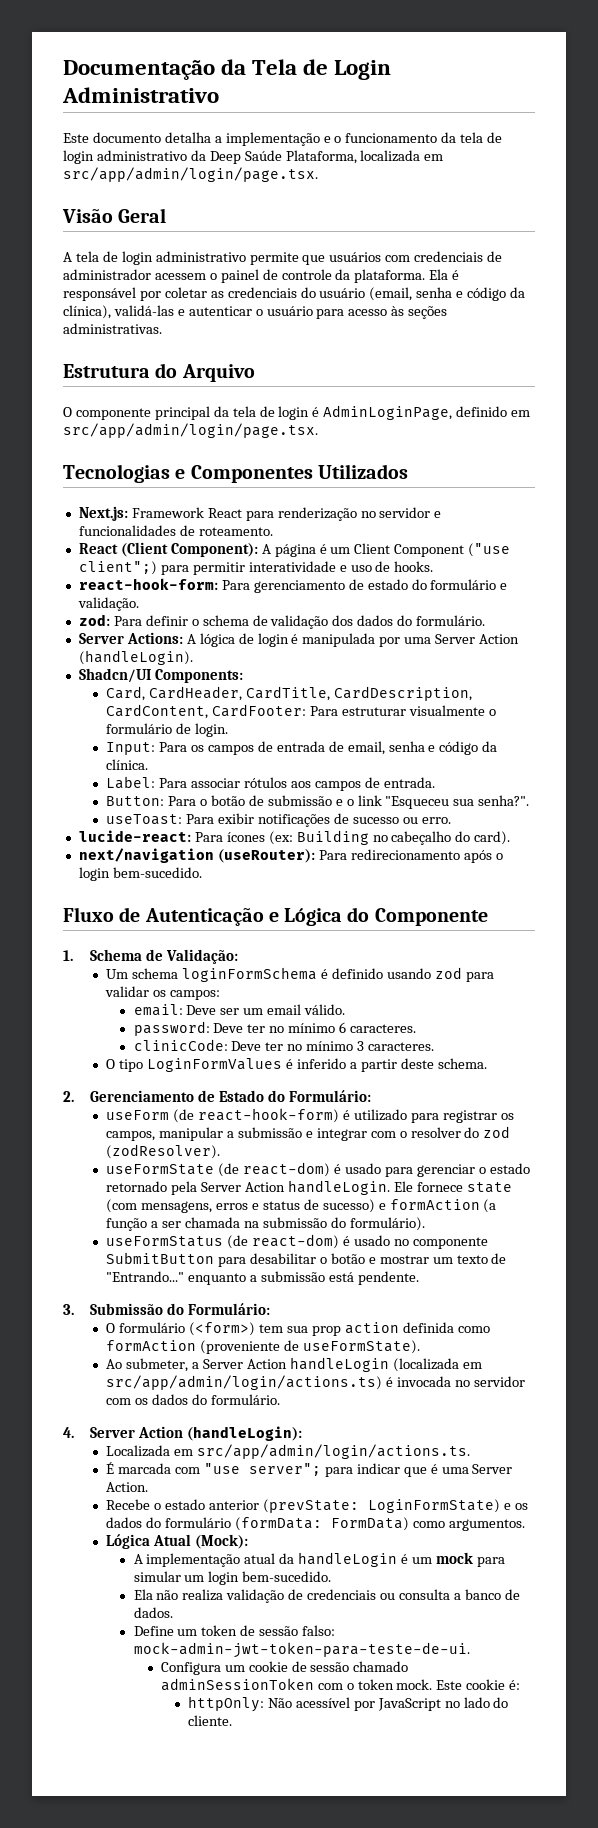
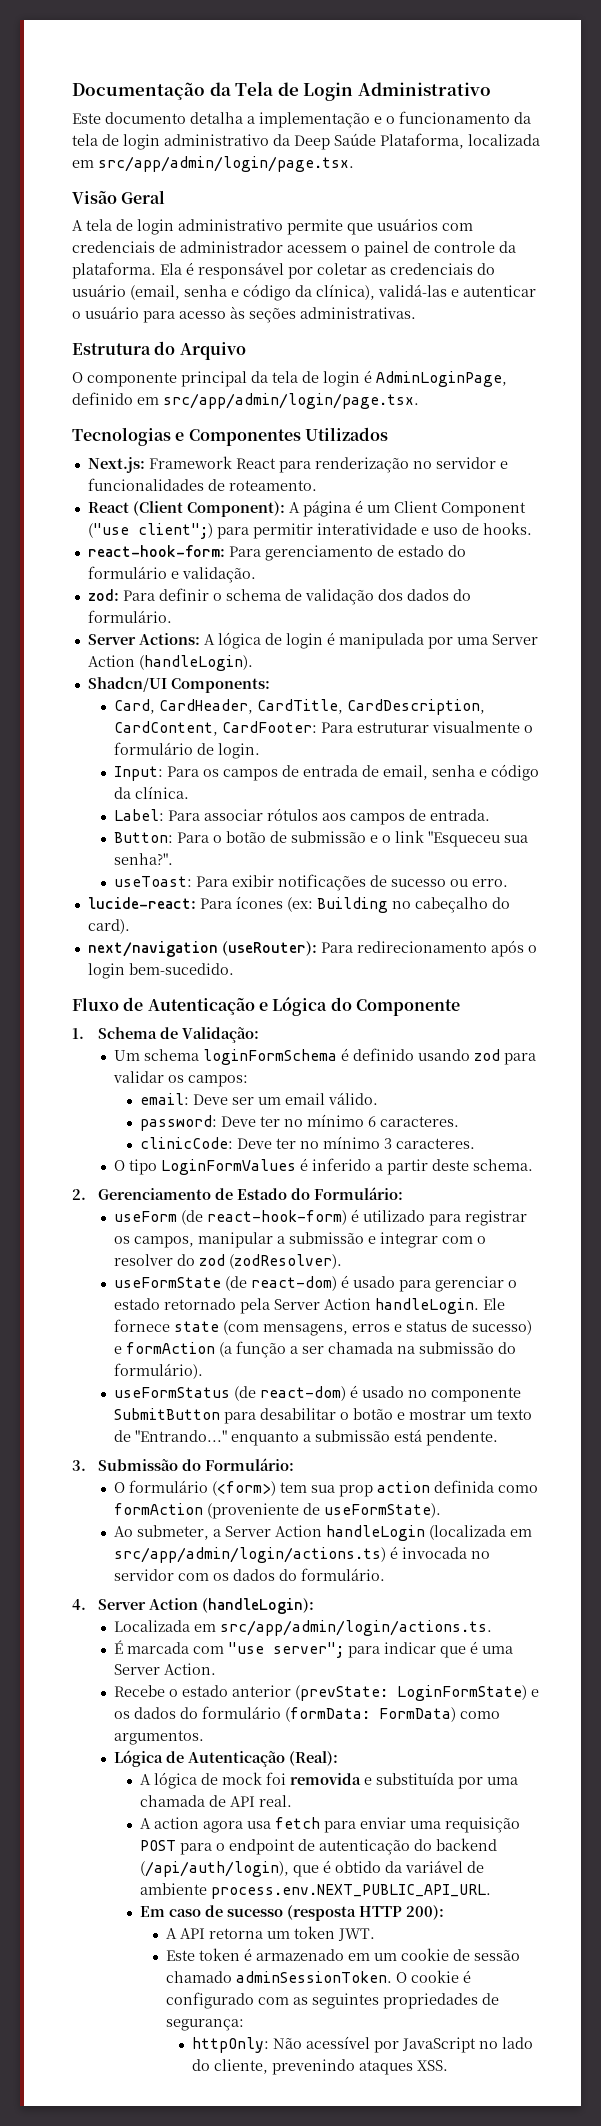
- Lógica Atual (Mock):
- A implementação atual da handleLogin é um mock para simular um login bem-sucedido.
- Ela não realiza validação de credenciais ou consulta a banco de dados.
- Define um token de sessão falso: mock-admin-jwt-token-para-teste-de-ui.
- Configura um cookie de sessão chamado adminSessionToken com o token mock. Este cookie é:
+ Lógica de Autenticação (Real):
+ A lógica de mock foi removida e substituída por uma chamada de API real.
+ A action agora usa fetch para enviar uma requisição POST para o endpoint de autenticação do backend (/api/auth/login), que é obtido da variável de ambiente process.env.NEXT_PUBLIC_API_URL.
+ Em caso de sucesso (resposta HTTP 200):
+ A API retorna um token JWT.
+ Este token é armazenado em um cookie de sessão chamado adminSessionToken. O cookie é configurado com as seguintes propriedades de segurança:
- httpOnly: Não acessível por JavaScript no lado do cliente.
+ httpOnly: Não acessível por JavaScript no lado do cliente, prevenindo ataques XSS.

